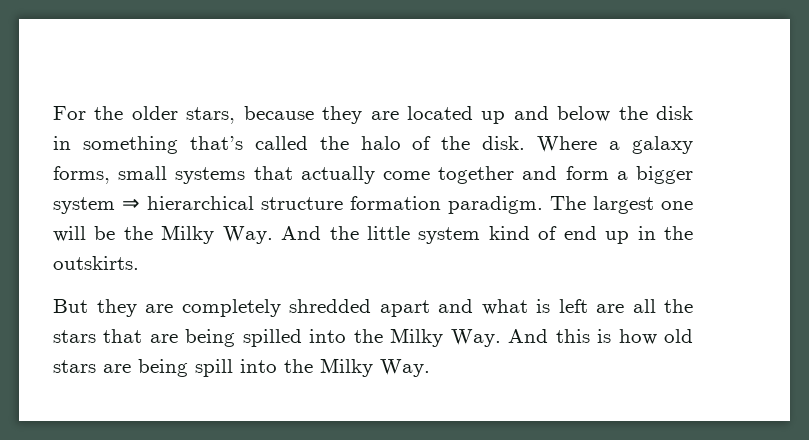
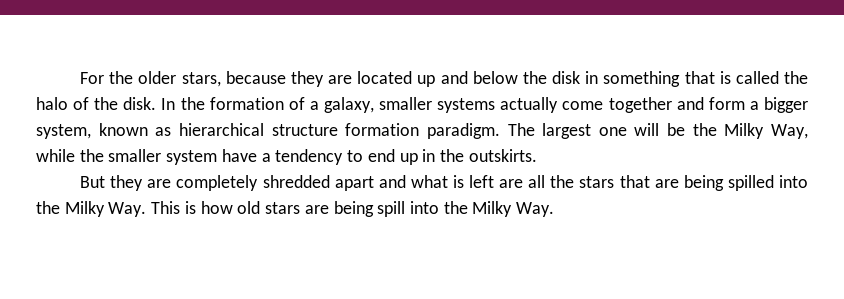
- For the older stars, because they are located up and below the disk in something that’s called the halo of the disk.
+ For the older stars, because they are located up and below the disk in something that is called the halo of the disk.
- Where a galaxy forms, small systems that actually come together and form a bigger system ⇒ hierarchical structure formation paradigm.
+ In the formation of a galaxy, smaller systems actually come together and form a bigger system, known as hierarchical structure formation paradigm.
- The largest one will be the Milky Way. And the little system kind of end up in the outskirts.
+ The largest one will be the Milky Way, while the smaller system have a tendency to end up in the outskirts.
- But they are completely shredded apart and what is left are all the stars that are being spilled into the Milky Way. And this is how old stars are being spill into the Milky Way.
+ But they are completely shredded apart and what is left are all the stars that are being spilled into the Milky Way. This is how old stars are being spill into the Milky Way.

